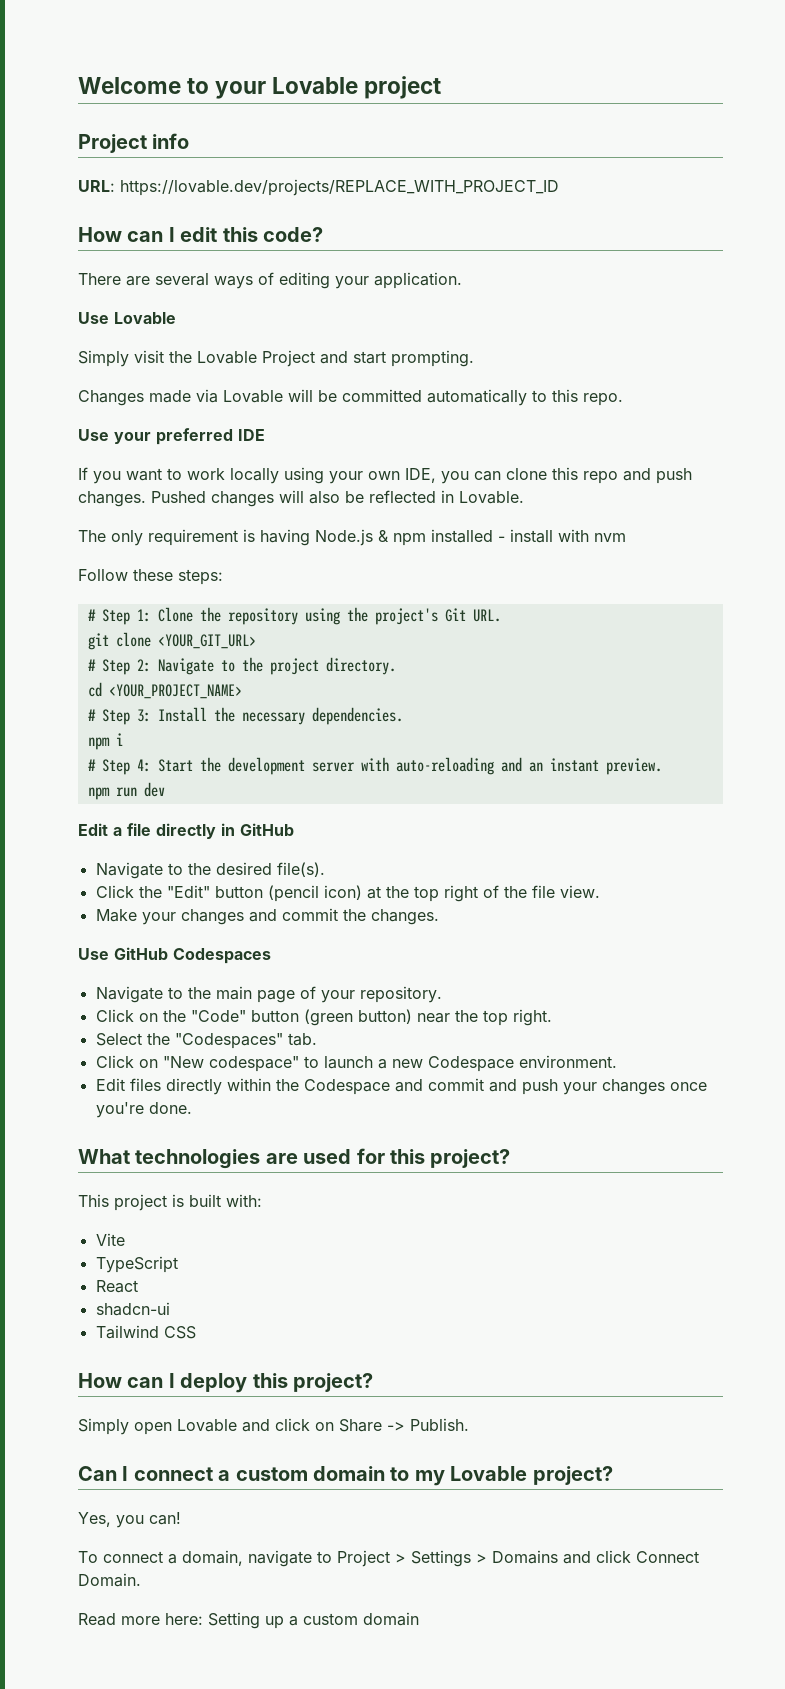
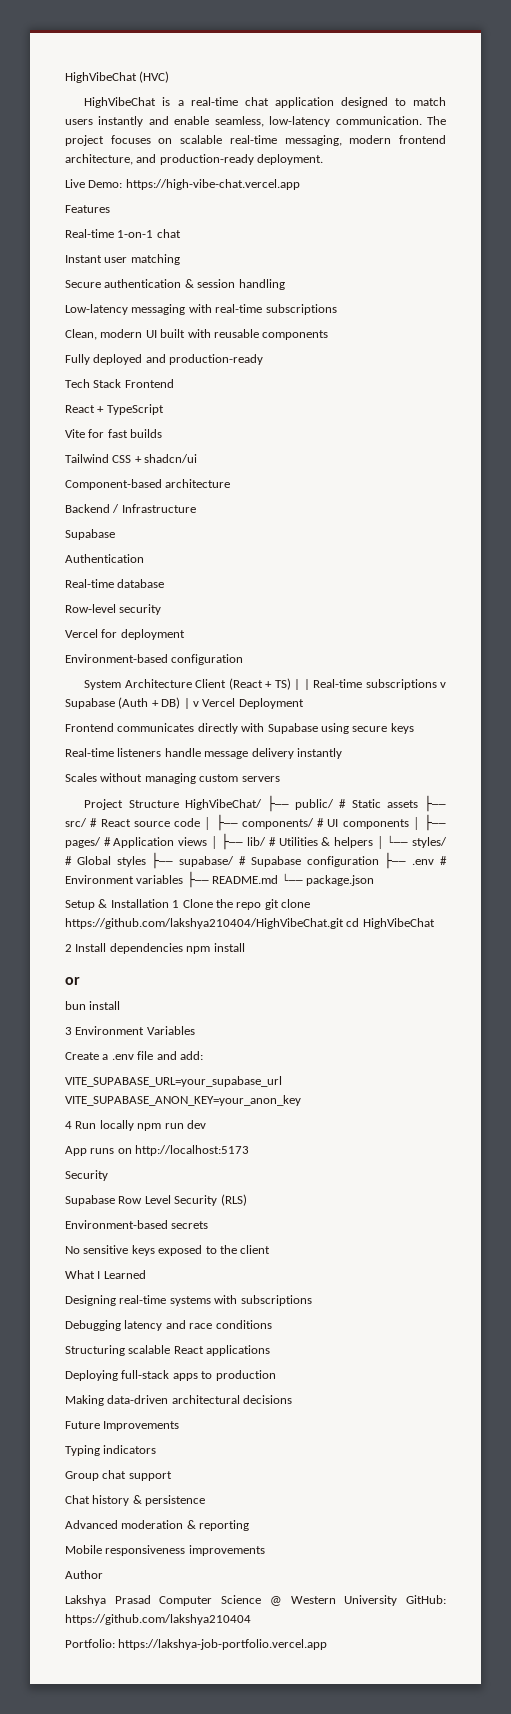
- Welcome to your Lovable project
- Project info
- URL: https://lovable.dev/projects/REPLACE_WITH_PROJECT_ID
- How can I edit this code?
- There are several ways of editing your application.
- Use Lovable
- Simply visit the Lovable Project and start prompting.
- Changes made via Lovable will be committed automatically to this repo.
- Use your preferred IDE
- If you want to work locally using your own IDE, you can clone this repo and push changes. Pushed changes will also be reflected in Lovable.
- The only requirement is having Node.js & npm installed - install with nvm
- Follow these steps:
- # Step 1: Clone the repository using the project's Git URL.
- git clone <YOUR_GIT_URL>
- # Step 2: Navigate to the project directory.
- cd <YOUR_PROJECT_NAME>
- # Step 3: Install the necessary dependencies.
- npm i
- # Step 4: Start the development server with auto-reloading and an instant preview.
- npm run dev
- Edit a file directly in GitHub
- Navigate to the desired file(s).
- Click the "Edit" button (pencil icon) at the top right of the file view.
- Make your changes and commit the changes.
- Use GitHub Codespaces
- Navigate to the main page of your repository.
- Click on the "Code" button (green button) near the top right.
- Select the "Codespaces" tab.
- Click on "New codespace" to launch a new Codespace environment.
- Edit files directly within the Codespace and commit and push your changes once you're done.
- What technologies are used for this project?
- This project is built with:
- Vite
- TypeScript
- React
- shadcn-ui
- Tailwind CSS
- How can I deploy this project?
- Simply open Lovable and click on Share -> Publish.
- Can I connect a custom domain to my Lovable project?
- Yes, you can!
- To connect a domain, navigate to Project > Settings > Domains and click Connect Domain.
- Read more here: Setting up a custom domain
+ HighVibeChat (HVC)
+ HighVibeChat is a real-time chat application designed to match users instantly and enable seamless, low-latency communication. The project focuses on scalable real-time messaging, modern frontend architecture, and production-ready deployment.
+ Live Demo: https://high-vibe-chat.vercel.app
+ Features
+ Real-time 1-on-1 chat
+ Instant user matching
+ Secure authentication & session handling
+ Low-latency messaging with real-time subscriptions
+ Clean, modern UI built with reusable components
+ Fully deployed and production-ready
+ Tech Stack Frontend
+ React + TypeScript
+ Vite for fast builds
+ Tailwind CSS + shadcn/ui
+ Component-based architecture
+ Backend / Infrastructure
+ Supabase
+ Authentication
+ Real-time database
+ Row-level security
+ Vercel for deployment
+ Environment-based configuration
+ System Architecture Client (React + TS) | | Real-time subscriptions v Supabase (Auth + DB) | v Vercel Deployment
+ Frontend communicates directly with Supabase using secure keys
+ Real-time listeners handle message delivery instantly
+ Scales without managing custom servers
+ Project Structure HighVibeChat/ ├── public/ # Static assets ├── src/ # React source code │ ├── components/ # UI components │ ├── pages/ # Application views │ ├── lib/ # Utilities & helpers │ └── styles/ # Global styles ├── supabase/ # Supabase configuration ├── .env # Environment variables ├── README.md └── package.json
+ Setup & Installation 1 Clone the repo git clone https://github.com/lakshya210404/HighVibeChat.git cd HighVibeChat
+ 2 Install dependencies npm install
+ or
+ bun install
+ 3 Environment Variables
+ Create a .env file and add:
+ VITE_SUPABASE_URL=your_supabase_url VITE_SUPABASE_ANON_KEY=your_anon_key
+ 4 Run locally npm run dev
+ App runs on http://localhost:5173
+ Security
+ Supabase Row Level Security (RLS)
+ Environment-based secrets
+ No sensitive keys exposed to the client
+ What I Learned
+ Designing real-time systems with subscriptions
+ Debugging latency and race conditions
+ Structuring scalable React applications
+ Deploying full-stack apps to production
+ Making data-driven architectural decisions
+ Future Improvements
+ Typing indicators
+ Group chat support
+ Chat history & persistence
+ Advanced moderation & reporting
+ Mobile responsiveness improvements
+ Author
+ Lakshya Prasad Computer Science @ Western University GitHub: https://github.com/lakshya210404
+ Portfolio: https://lakshya-job-portfolio.vercel.app

